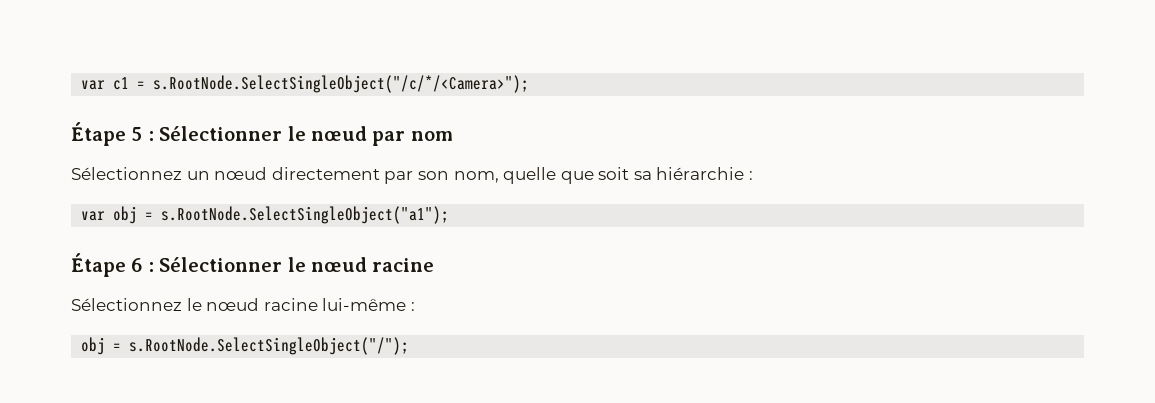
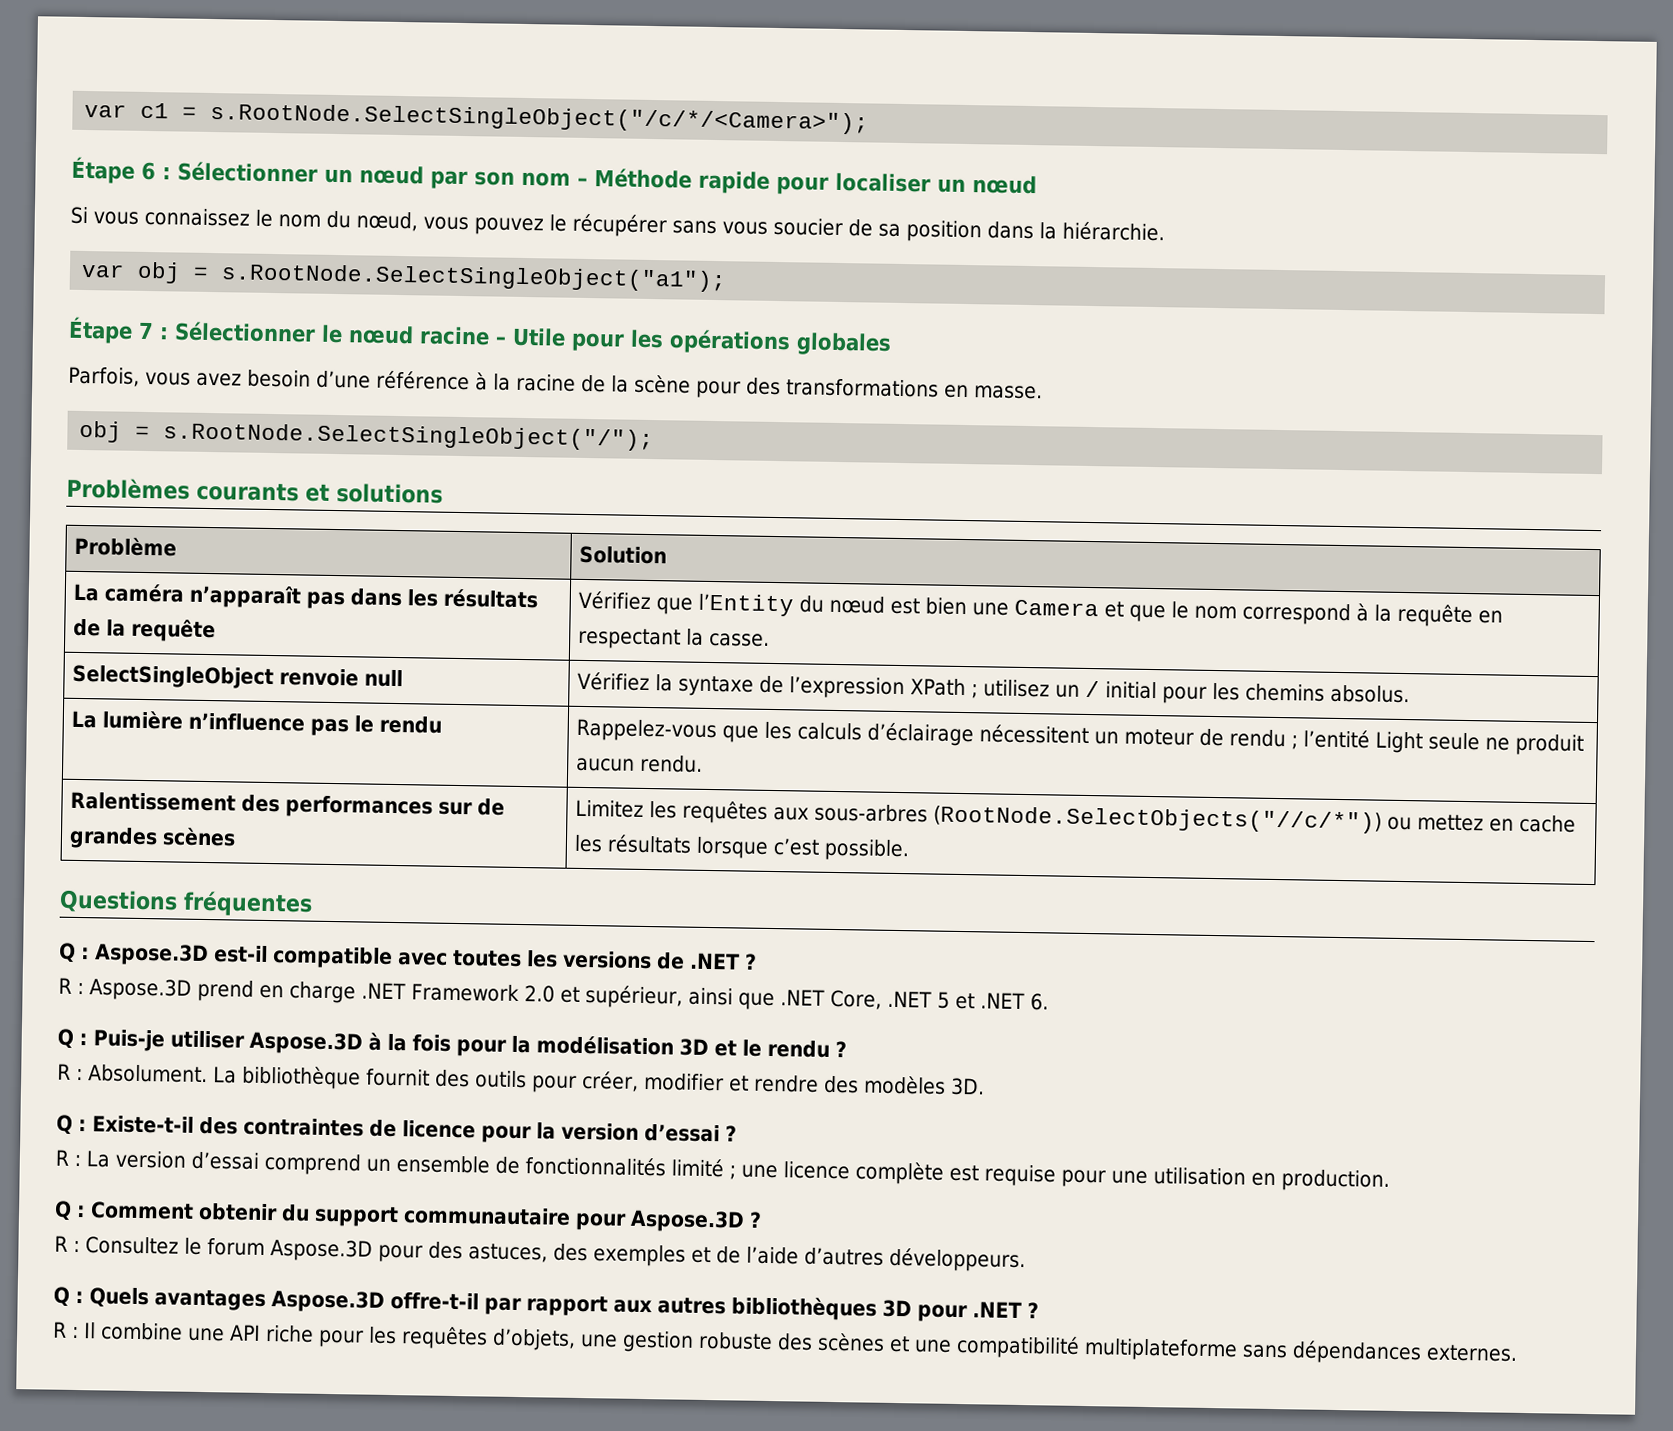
- Étape 5 : Sélectionner le nœud par nom
- Sélectionnez un nœud directement par son nom, quelle que soit sa hiérarchie :
+ Étape 6 : Sélectionner un nœud par son nom – Méthode rapide pour localiser un nœud
+ Si vous connaissez le nom du nœud, vous pouvez le récupérer sans vous soucier de sa position dans la hiérarchie.
- Étape 6 : Sélectionner le nœud racine
- Sélectionnez le nœud racine lui-même :
+ Étape 7 : Sélectionner le nœud racine – Utile pour les opérations globales
+ Parfois, vous avez besoin d’une référence à la racine de la scène pour des transformations en masse.
  obj = s.RootNode.SelectSingleObject("/");
+ Problèmes courants et solutions
+ Problème | Solution
+ La caméra n’apparaît pas dans les résultats de la requête | Vérifiez que l’Entity du nœud est bien une Camera et que le nom correspond à la requête en respectant la casse.
+ SelectSingleObject renvoie null | Vérifiez la syntaxe de l’expression XPath ; utilisez un / initial pour les chemins absolus.
+ La lumière n’influence pas le rendu | Rappelez‑vous que les calculs d’éclairage nécessitent un moteur de rendu ; l’entité Light seule ne produit aucun rendu.
+ Ralentissement des performances sur de grandes scènes | Limitez les requêtes aux sous‑arbres (RootNode.SelectObjects("//c/*")) ou mettez en cache les résultats lorsque c’est possible.
+ Questions fréquentes
+ Q : Aspose.3D est‑il compatible avec toutes les versions de .NET ?
+ R : Aspose.3D prend en charge .NET Framework 2.0 et supérieur, ainsi que .NET Core, .NET 5 et .NET 6.
+ Q : Puis‑je utiliser Aspose.3D à la fois pour la modélisation 3D et le rendu ?
+ R : Absolument. La bibliothèque fournit des outils pour créer, modifier et rendre des modèles 3D.
+ Q : Existe‑t‑il des contraintes de licence pour la version d’essai ?
+ R : La version d’essai comprend un ensemble de fonctionnalités limité ; une licence complète est requise pour une utilisation en production.
+ Q : Comment obtenir du support communautaire pour Aspose.3D ?
+ R : Consultez le forum Aspose.3D pour des astuces, des exemples et de l’aide d’autres développeurs.
+ Q : Quels avantages Aspose.3D offre‑t‑il par rapport aux autres bibliothèques 3D pour .NET ?
+ R : Il combine une API riche pour les requêtes d’objets, une gestion robuste des scènes et une compatibilité multiplateforme sans dépendances externes.

